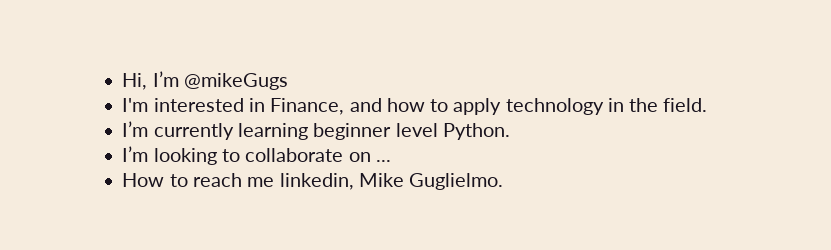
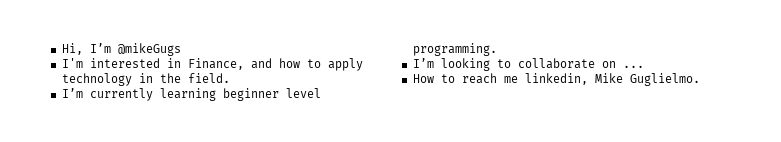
- I’m currently learning beginner level Python.
+ I’m currently learning beginner level programming.

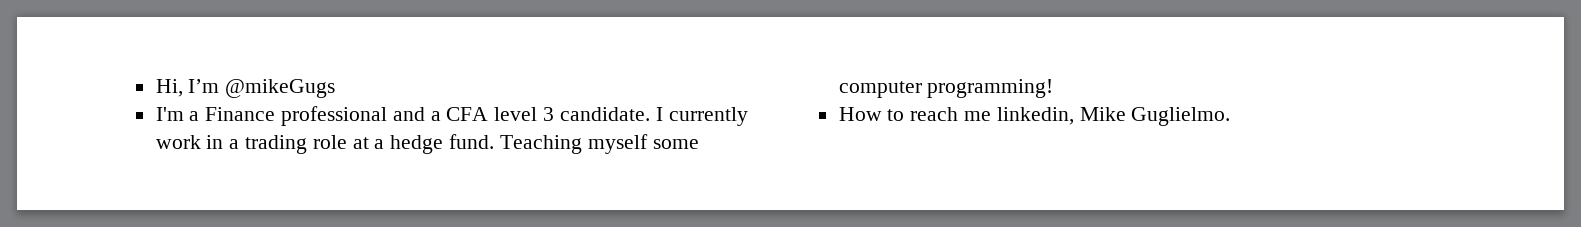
- I'm interested in Finance, and how to apply technology in the field.
- I’m currently learning beginner level programming.
- I’m looking to collaborate on ...
+ I'm a Finance professional and a CFA level 3 candidate. I currently work in a trading role at a hedge fund. Teaching myself some computer programming!

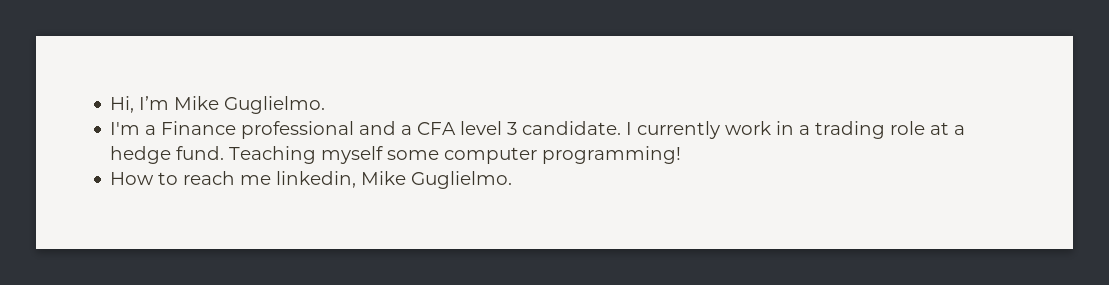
- Hi, I’m @mikeGugs
+ Hi, I’m Mike Guglielmo.

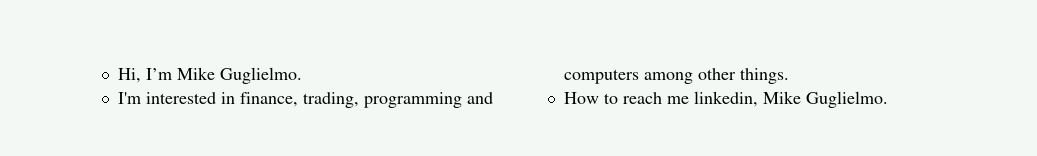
- I'm a Finance professional and a CFA level 3 candidate. I currently work in a trading role at a hedge fund. Teaching myself some computer programming!
+ I'm interested in finance, trading, programming and computers among other things.

